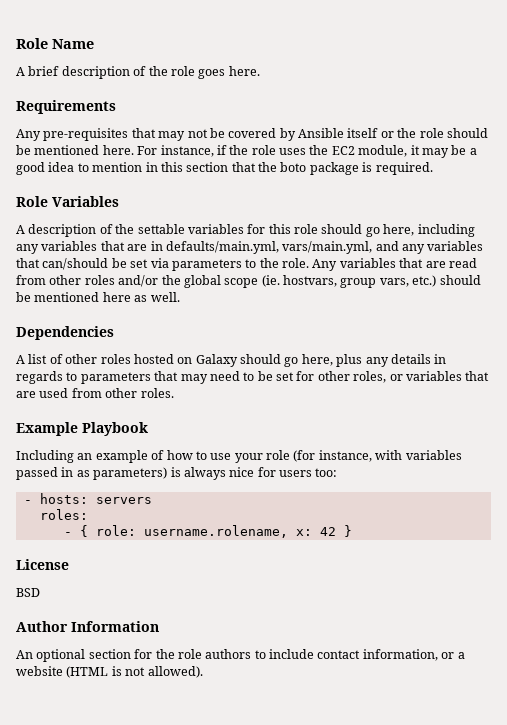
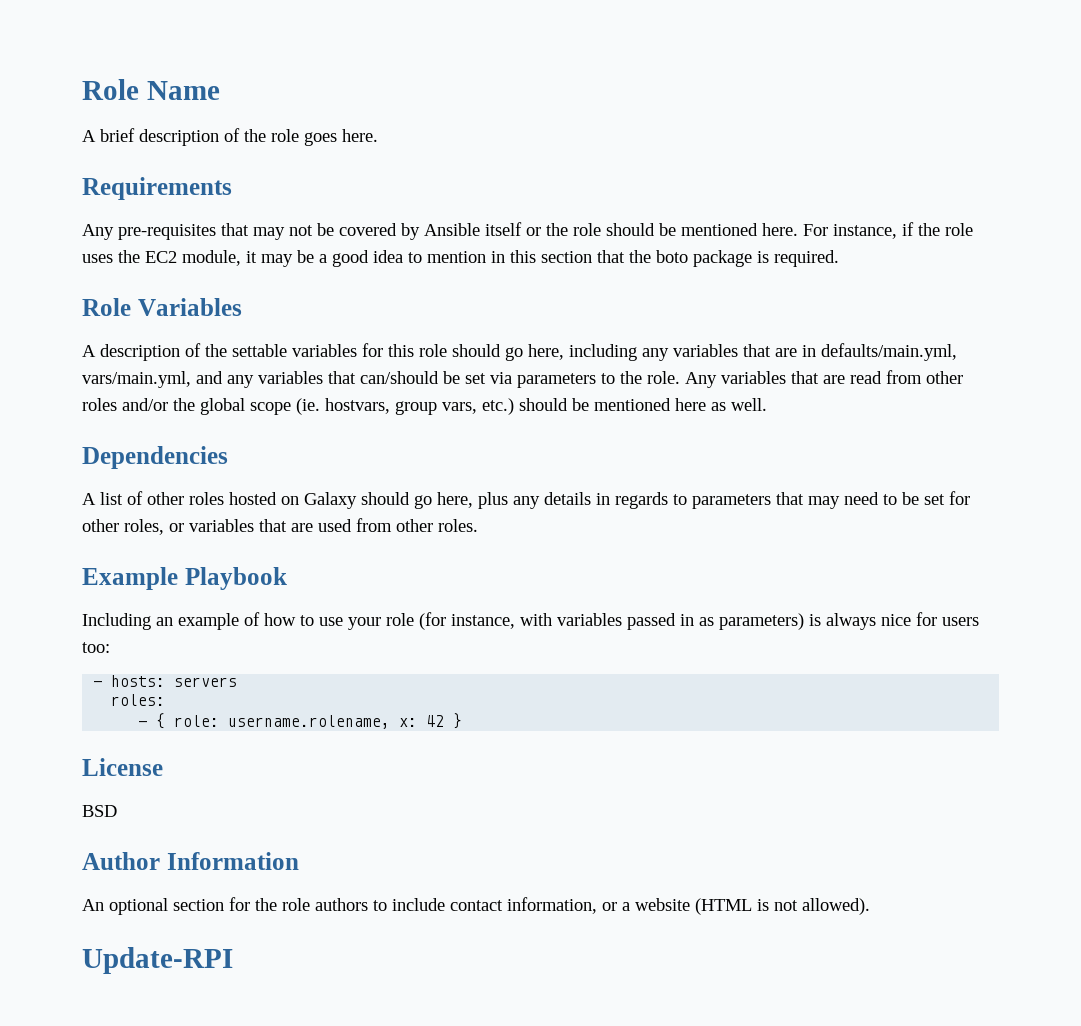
+ Update-RPI

